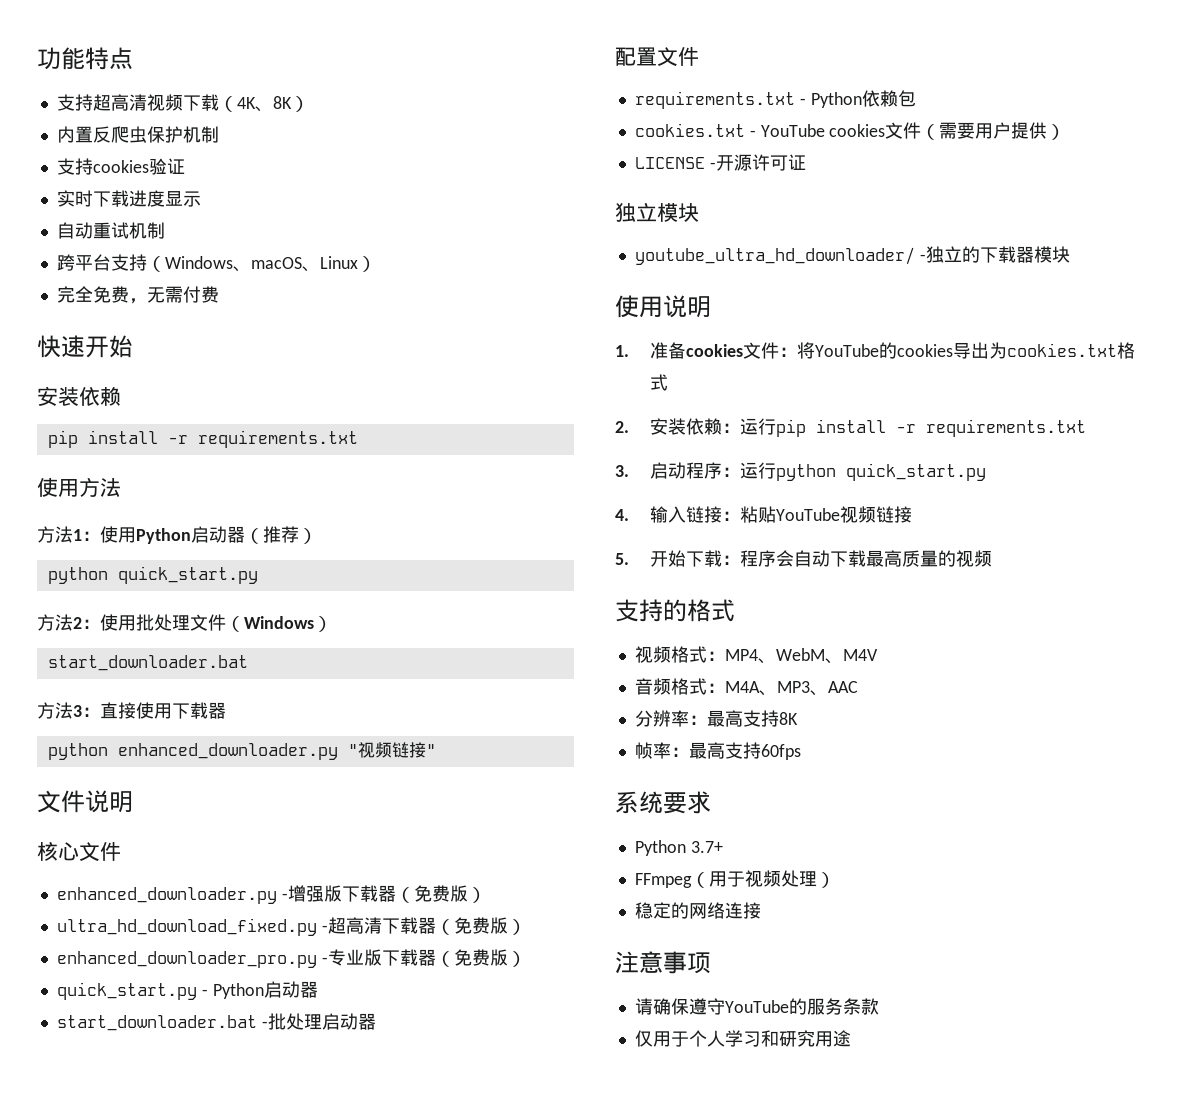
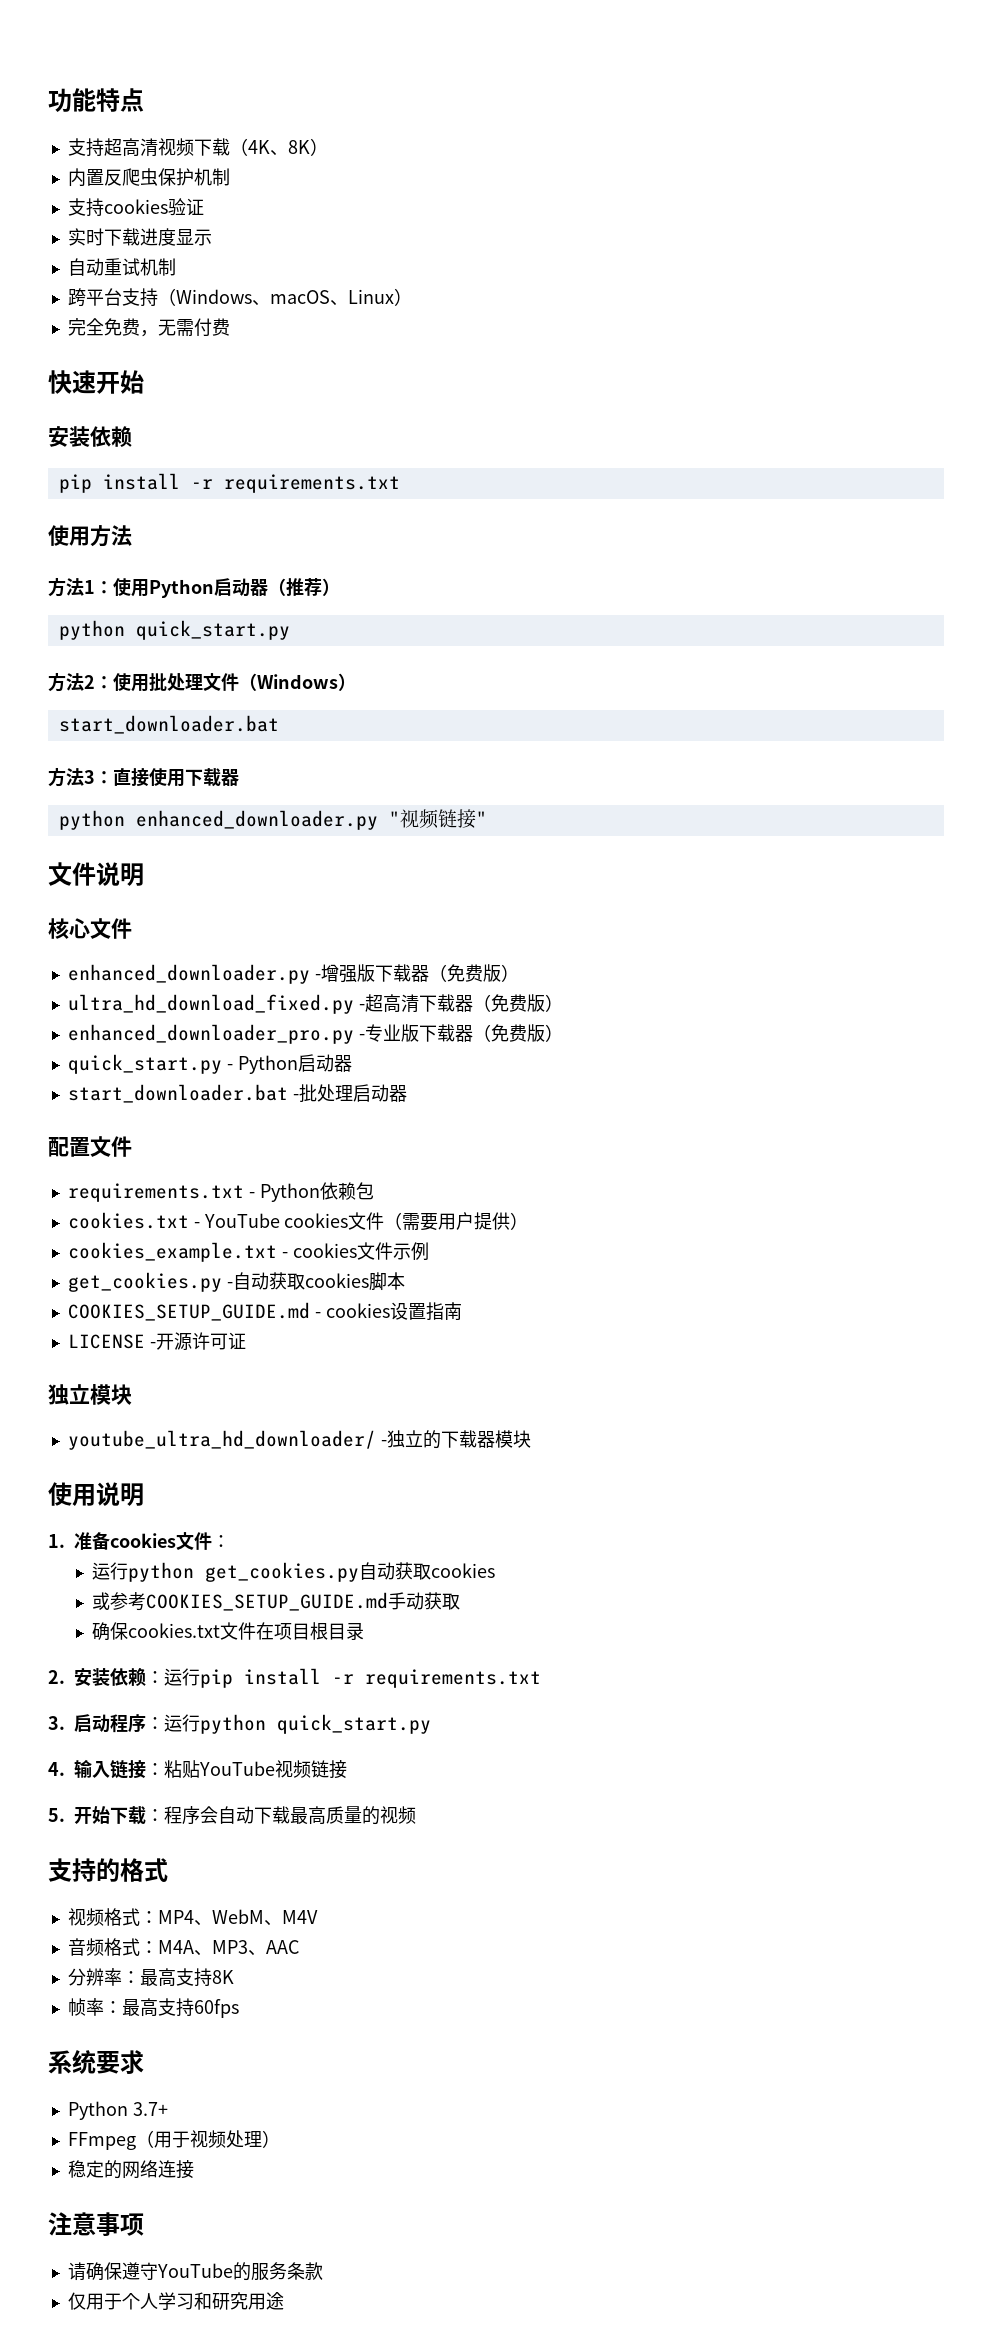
+ cookies_example.txt - cookies文件示例
+ get_cookies.py -自动获取cookies脚本
+ COOKIES_SETUP_GUIDE.md - cookies设置指南
- 1.准备cookies文件：将YouTube的cookies导出为cookies.txt格式
+ 1.准备cookies文件：
+ 运行python get_cookies.py自动获取cookies
+ 或参考COOKIES_SETUP_GUIDE.md手动获取
+ 确保cookies.txt文件在项目根目录

